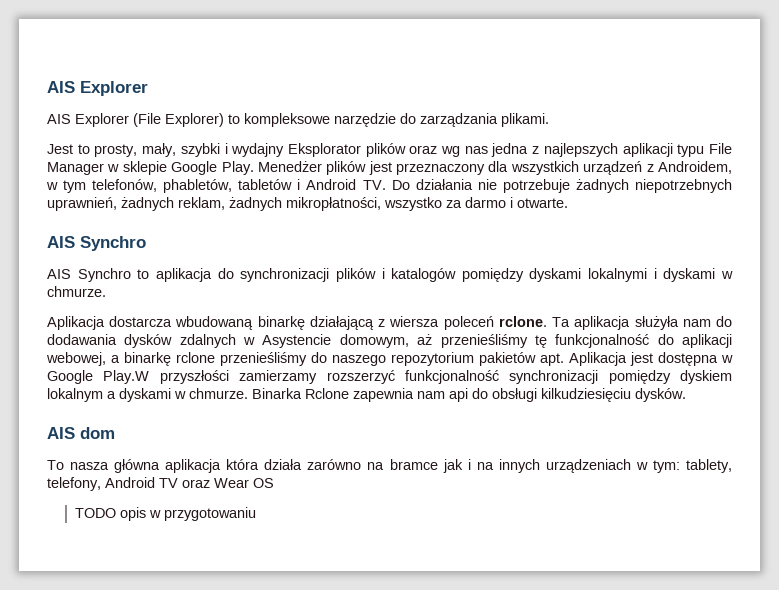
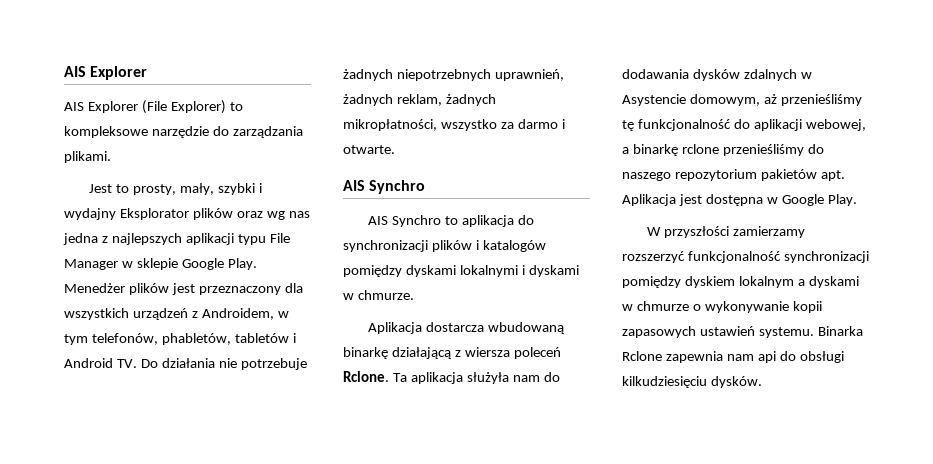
- Aplikacja dostarcza wbudowaną binarkę działającą z wiersza poleceń rclone.
+ Aplikacja dostarcza wbudowaną binarkę działającą z wiersza poleceń Rclone.
- Aplikacja jest dostępna w Google Play.W przyszłości zamierzamy rozszerzyć funkcjonalność synchronizacji pomiędzy dyskiem lokalnym a dyskami w chmurze.
+ Aplikacja jest dostępna w Google Play.
+ W przyszłości zamierzamy rozszerzyć funkcjonalność synchronizacji pomiędzy dyskiem lokalnym a dyskami w chmurze o wykonywanie kopii zapasowych ustawień systemu.
- AIS dom
- To nasza główna aplikacja która działa zarówno na bramce jak i na innych urządzeniach w tym: tablety, telefony, Android TV oraz Wear OS
- TODO opis w przygotowaniu

